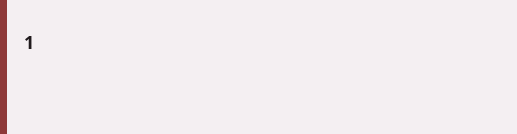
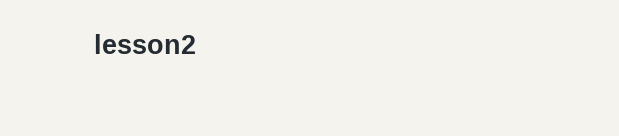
- 1
+ lesson2

